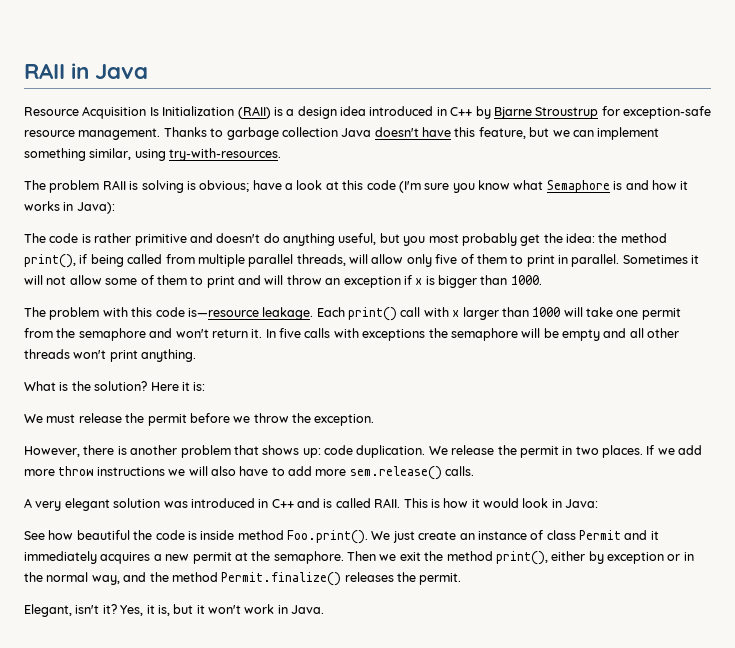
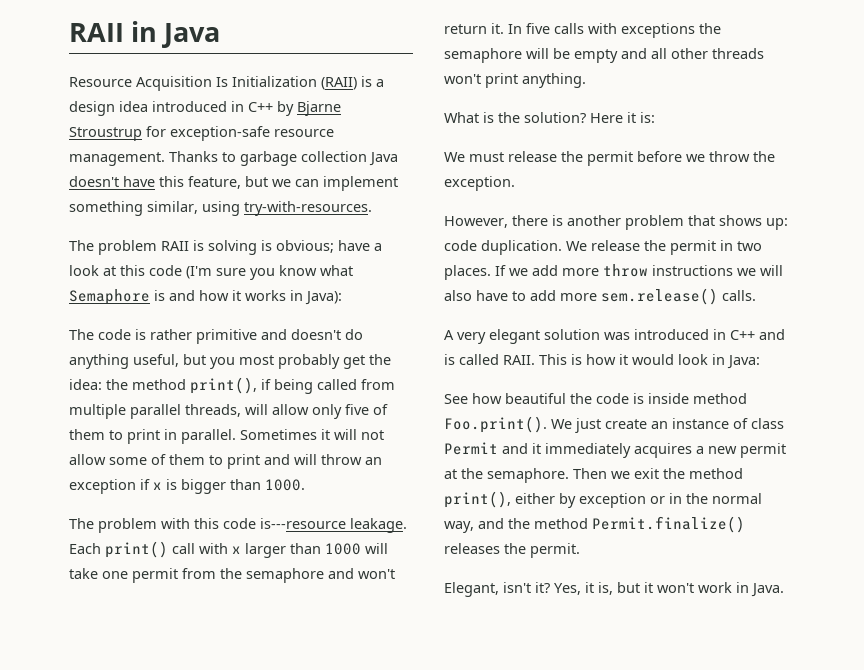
- The problem with this code is—resource leakage.
+ The problem with this code is---resource leakage.

